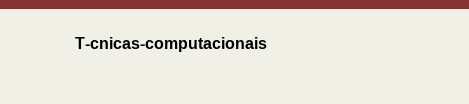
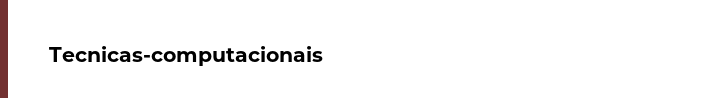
- T-cnicas-computacionais
+ Tecnicas-computacionais

